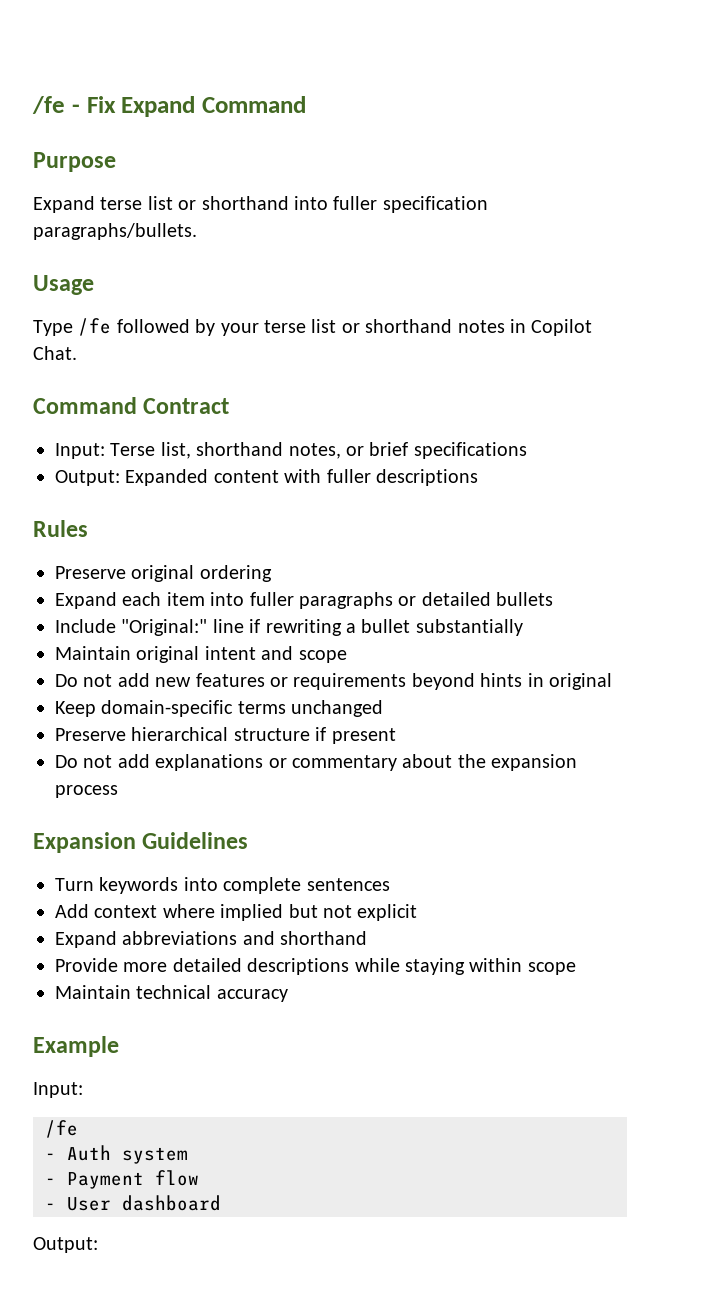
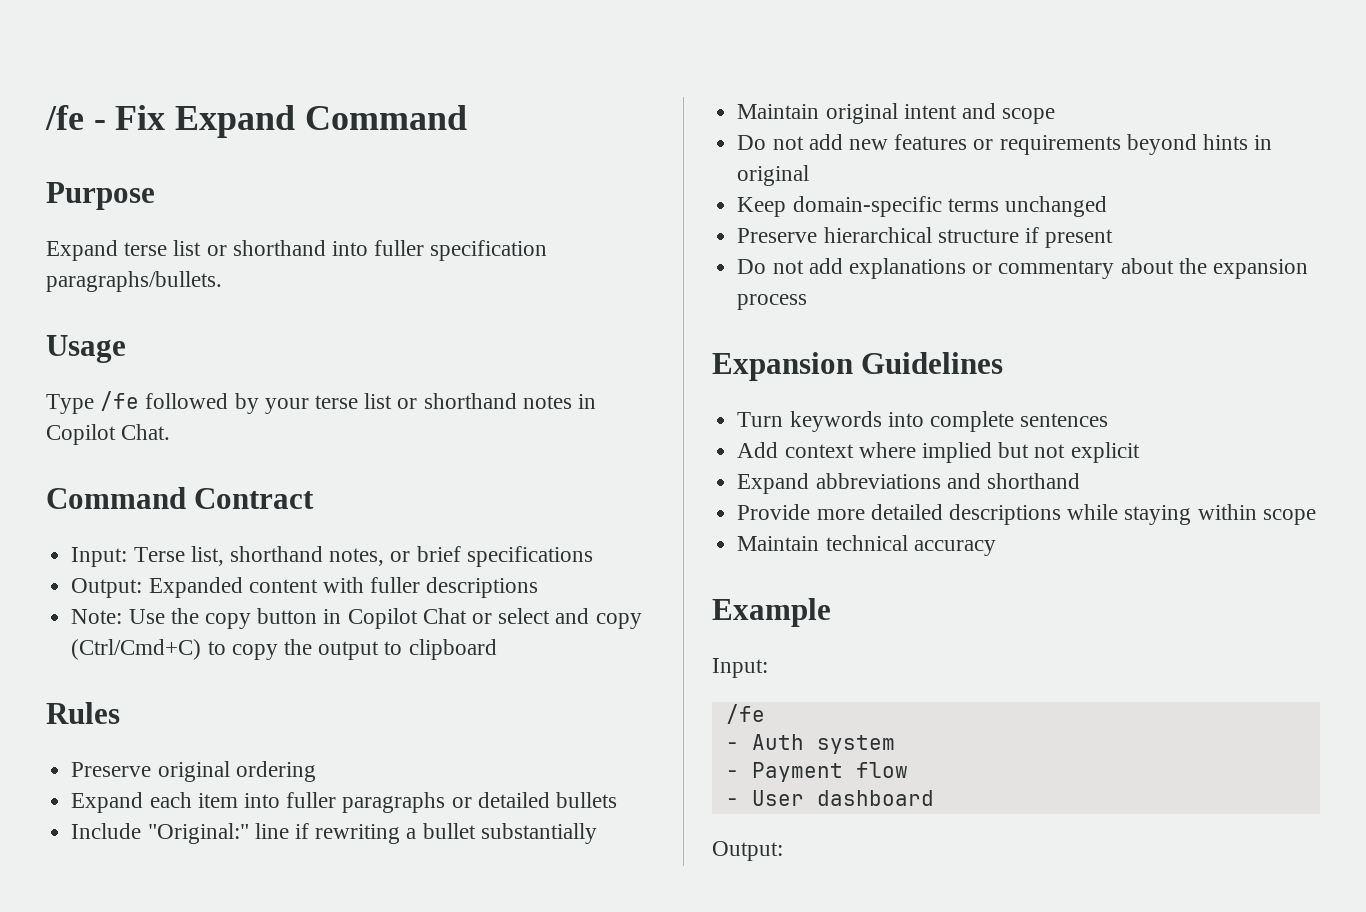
+ Note: Use the copy button in Copilot Chat or select and copy (Ctrl/Cmd+C) to copy the output to clipboard

